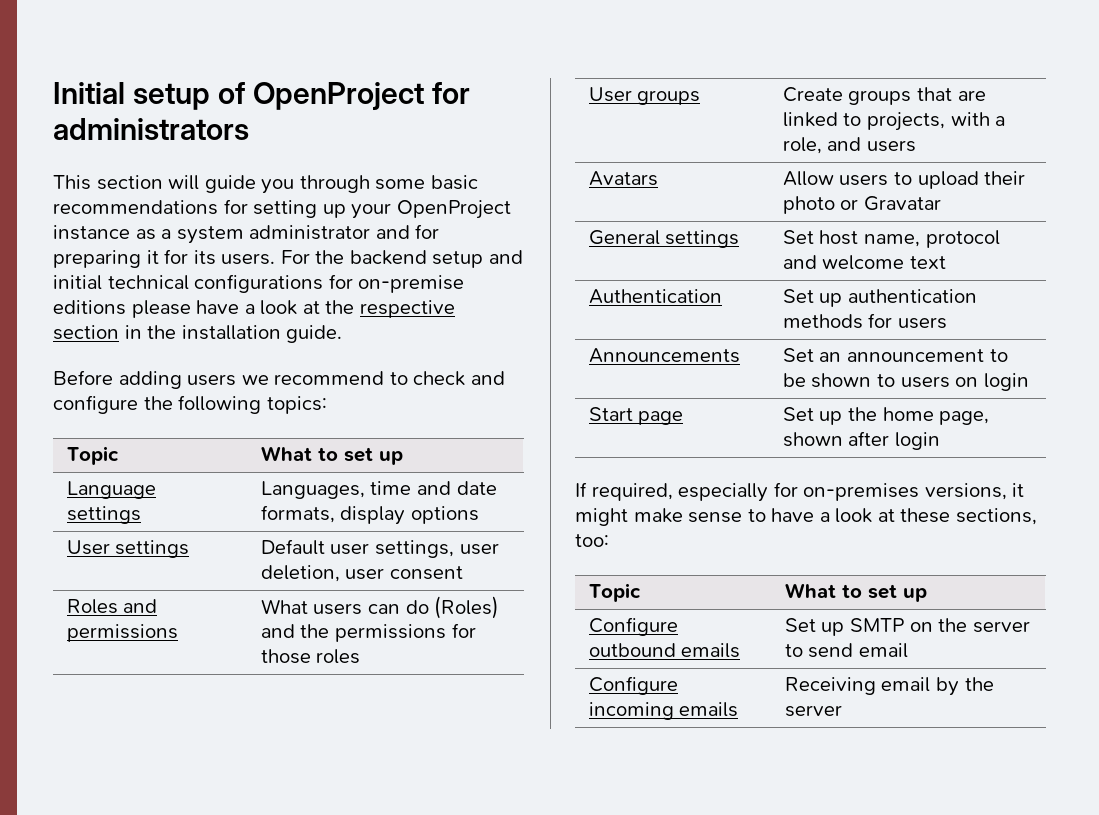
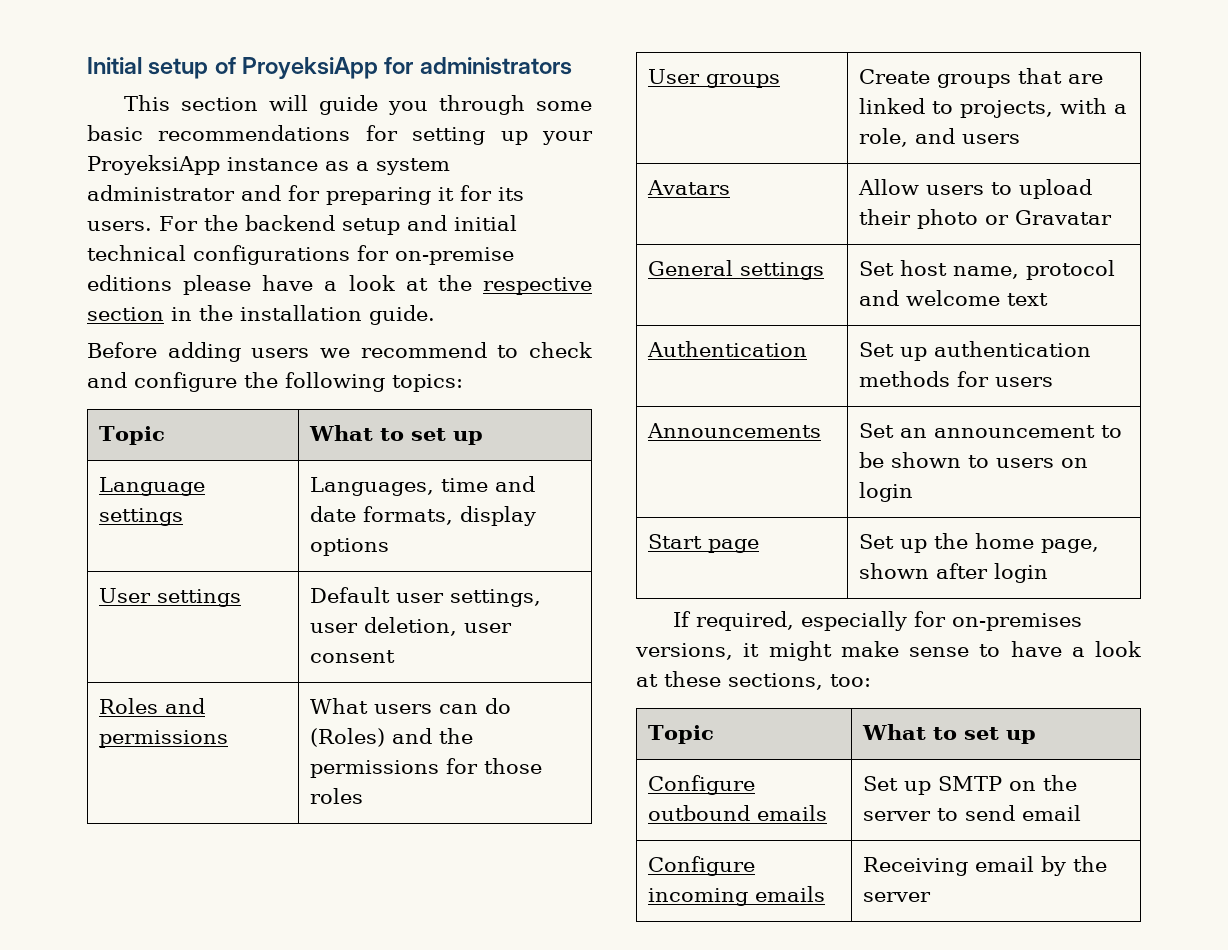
- Initial setup of OpenProject for administrators
+ Initial setup of ProyeksiApp for administrators
- This section will guide you through some basic recommendations for setting up your OpenProject instance as a system administrator and for preparing it for its users.
+ This section will guide you through some basic recommendations for setting up your ProyeksiApp instance as a system administrator and for preparing it for its users.

